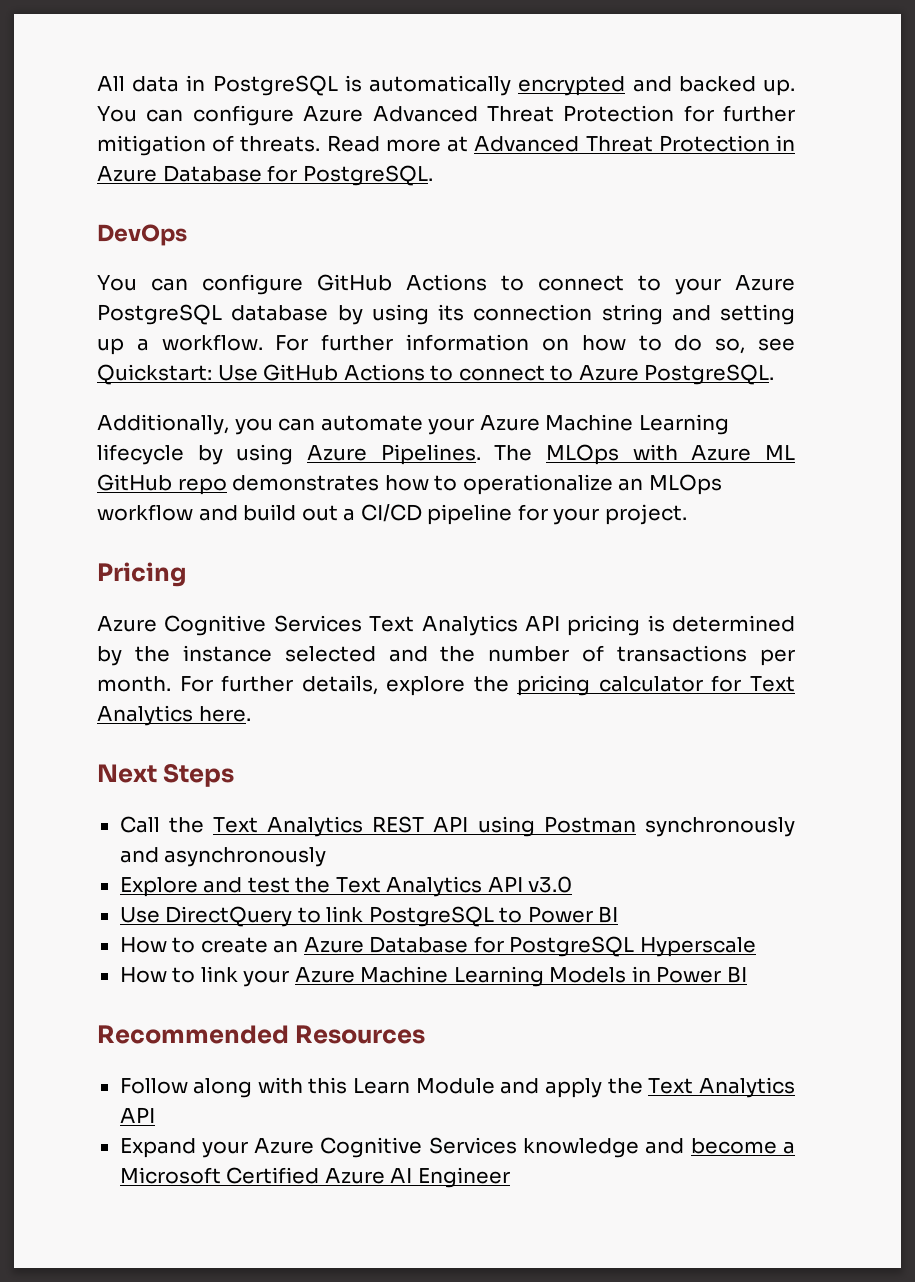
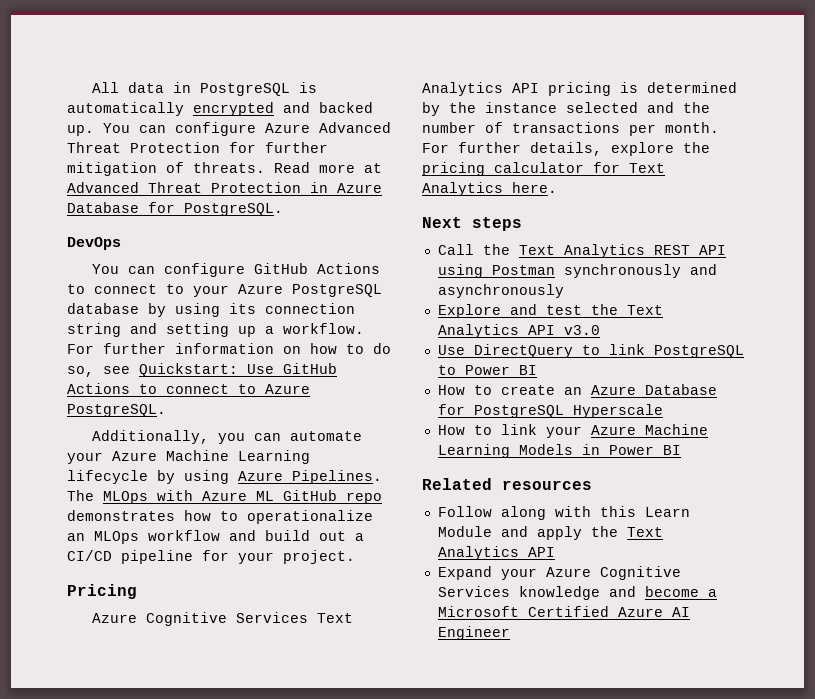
- Next Steps
+ Next steps
- Recommended Resources
+ Related resources

